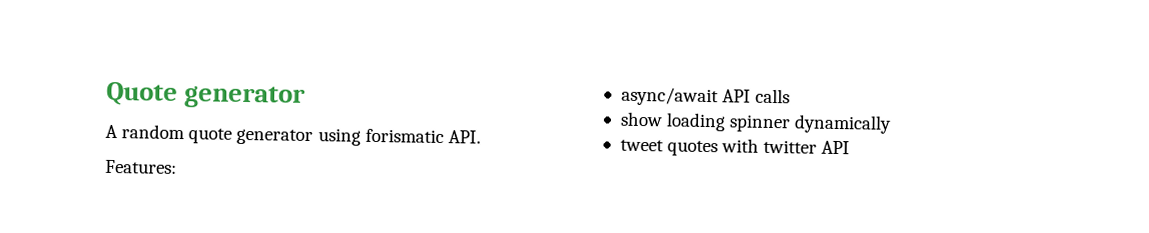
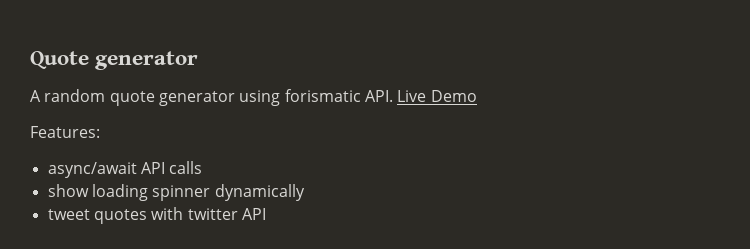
- A random quote generator using forismatic API.
+ A random quote generator using forismatic API. Live Demo

